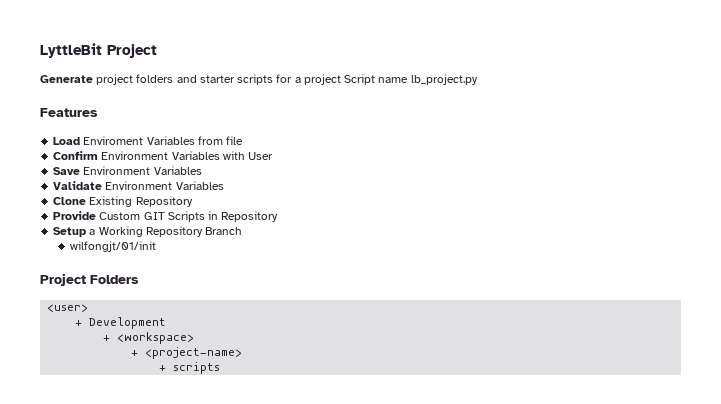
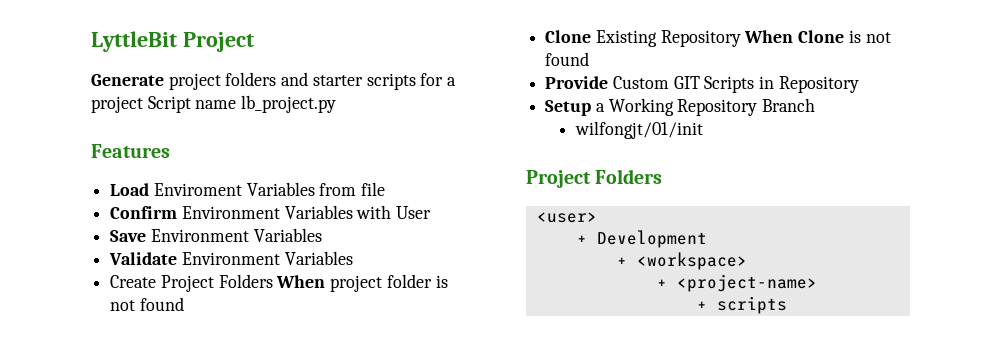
- Clone Existing Repository
+ Create Project Folders When project folder is not found
+ Clone Existing Repository When Clone is not found

